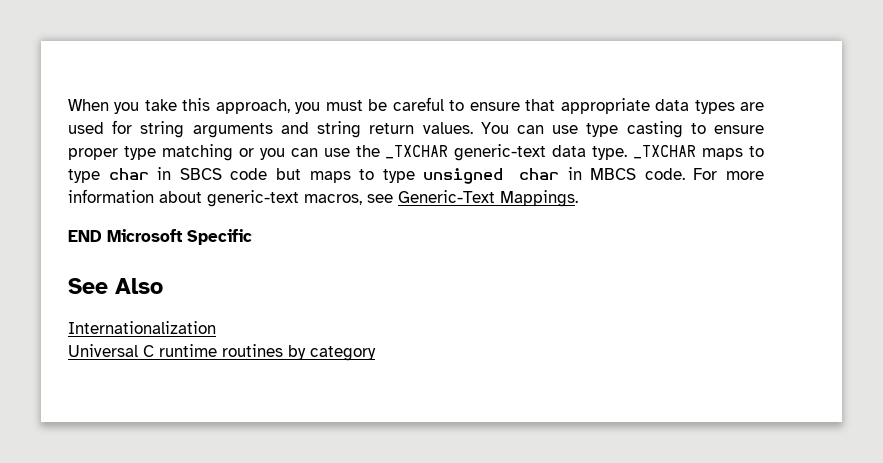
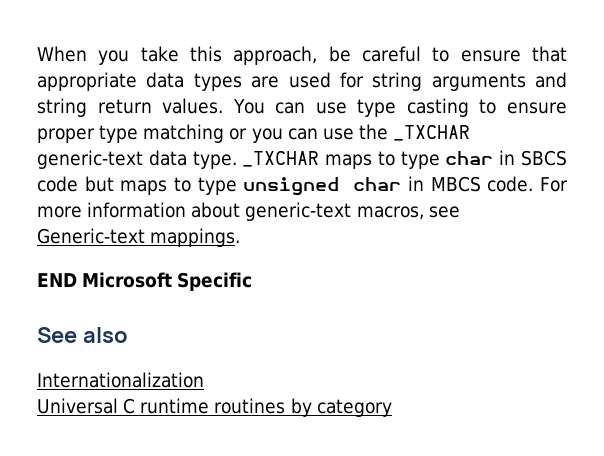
- When you take this approach, you must be careful to ensure that appropriate data types are used for string arguments and string return values.
+ When you take this approach, be careful to ensure that appropriate data types are used for string arguments and string return values.
- For more information about generic-text macros, see Generic-Text Mappings.
+ For more information about generic-text macros, see Generic-text mappings.
- See Also
+ See also

